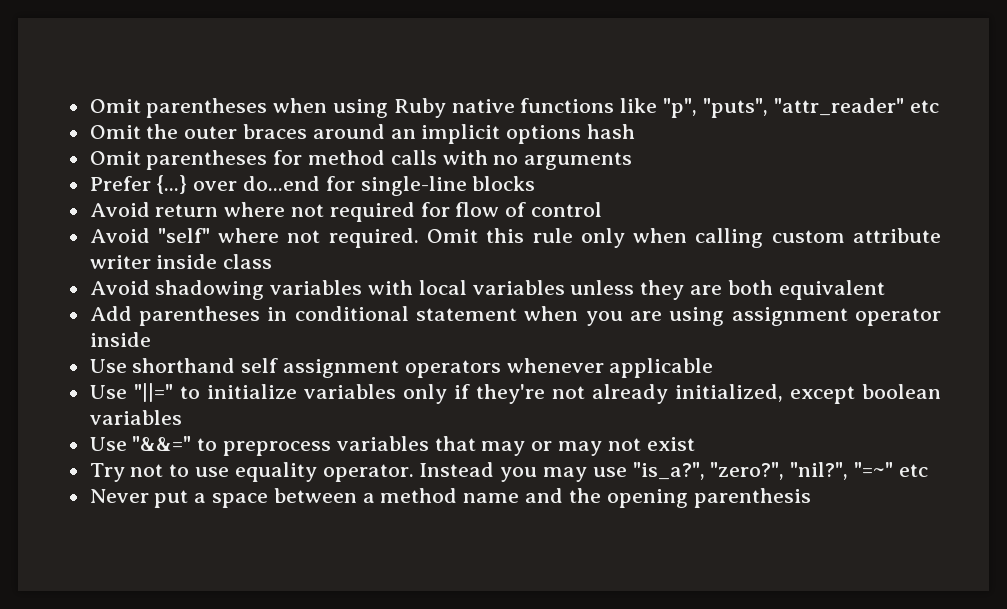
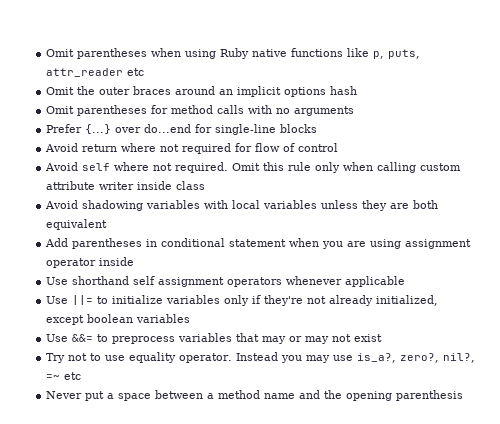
- Omit parentheses when using Ruby native functions like "p", "puts", "attr_reader" etc
+ Omit parentheses when using Ruby native functions like p, puts, attr_reader etc
- Avoid "self" where not required.
+ Avoid self where not required.
- Use "||=" to initialize variables only if they're not already initialized, except boolean variables
+ Use ||= to initialize variables only if they're not already initialized, except boolean variables
- Use "&&=" to preprocess variables that may or may not exist
+ Use &&= to preprocess variables that may or may not exist
- Instead you may use "is_a?", "zero?", "nil?", "=~" etc
+ Instead you may use is_a?, zero?, nil?, =~ etc

